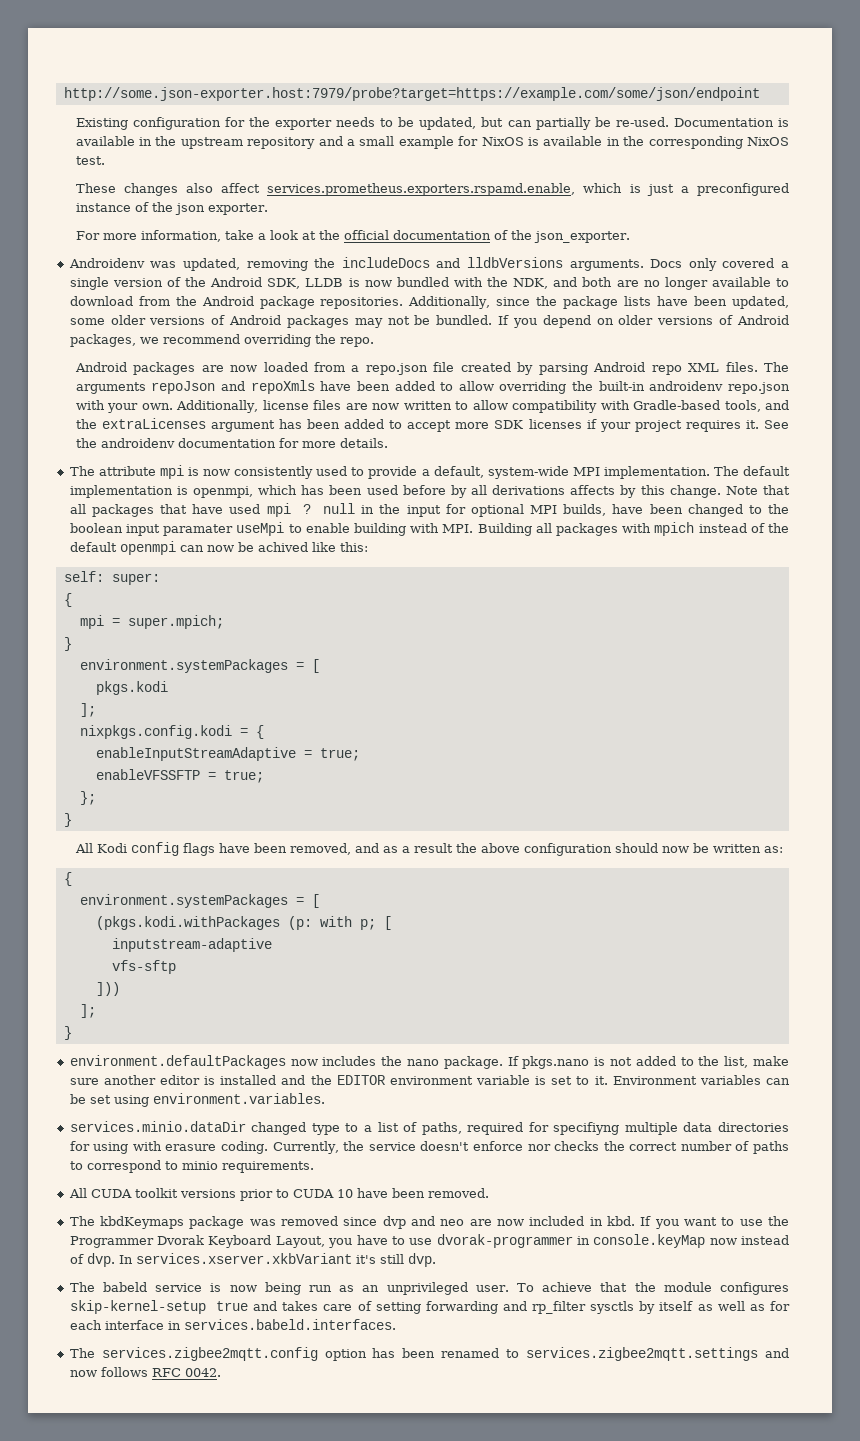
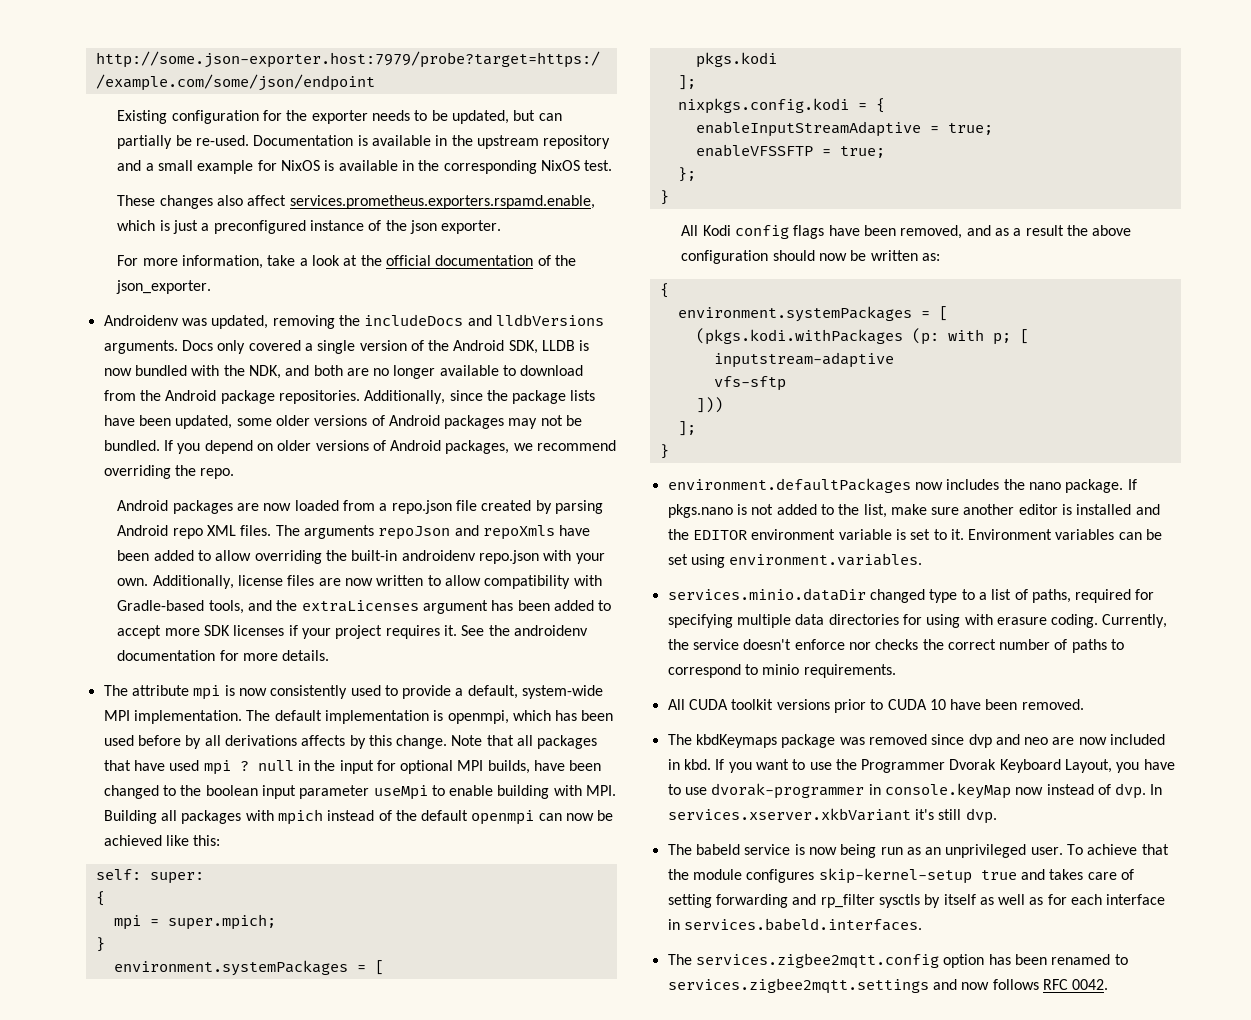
- Note that all packages that have used mpi ? null in the input for optional MPI builds, have been changed to the boolean input paramater useMpi to enable building with MPI. Building all packages with mpich instead of the default openmpi can now be achived like this:
+ Note that all packages that have used mpi ? null in the input for optional MPI builds, have been changed to the boolean input parameter useMpi to enable building with MPI. Building all packages with mpich instead of the default openmpi can now be achieved like this:
- services.minio.dataDir changed type to a list of paths, required for specifiyng multiple data directories for using with erasure coding.
+ services.minio.dataDir changed type to a list of paths, required for specifying multiple data directories for using with erasure coding.

